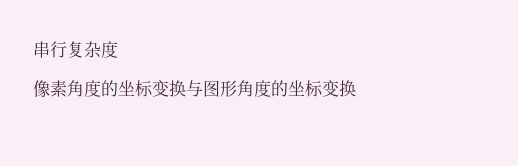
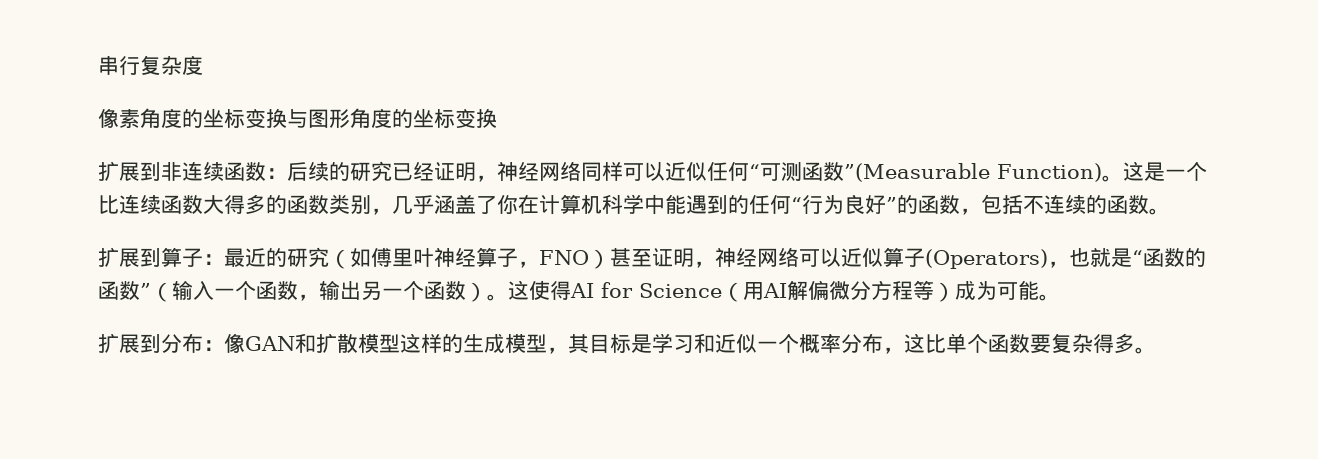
+ 扩展到非连续函数：后续的研究已经证明，神经网络同样可以近似任何“可测函数”(Measurable Function)。这是一个比连续函数大得多的函数类别，几乎涵盖了你在计算机科学中能遇到的任何“行为良好”的函数，包括不连续的函数。
+ 扩展到算子：最近的研究（如傅里叶神经算子，FNO）甚至证明，神经网络可以近似算子(Operators)，也就是“函数的函数”（输入一个函数，输出另一个函数）。这使得AI for Science（用AI解偏微分方程等）成为可能。
+ 扩展到分布：像GAN和扩散模型这样的生成模型，其目标是学习和近似一个概率分布，这比单个函数要复杂得多。

